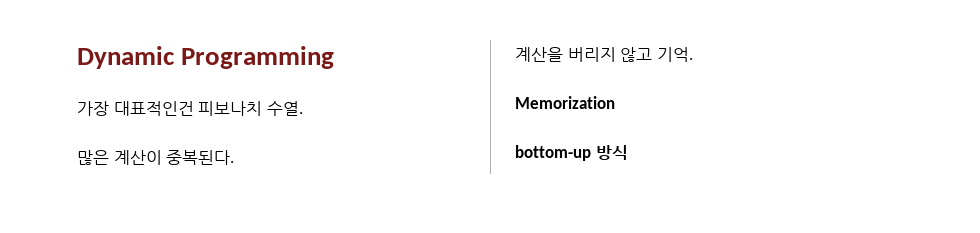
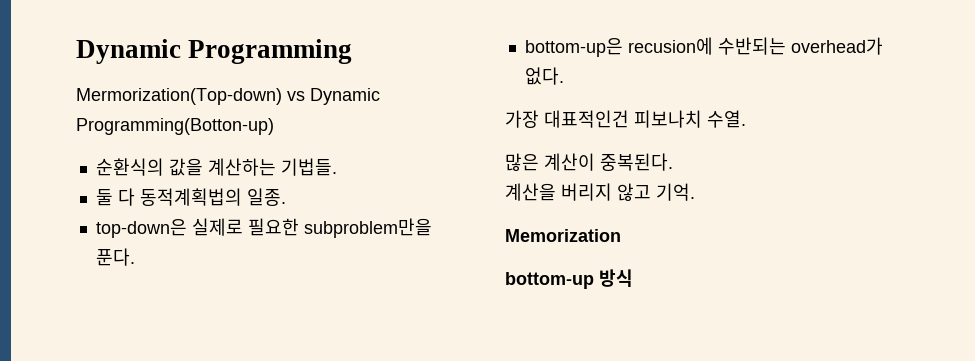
+ Mermorization(Top-down) vs Dynamic Programming(Botton-up)
+ 순환식의 값을 계산하는 기법들.
+ 둘 다 동적계획법의 일종.
+ top-down은 실제로 필요한 subproblem만을 푼다.
+ bottom-up은 recusion에 수반되는 overhead가 없다.

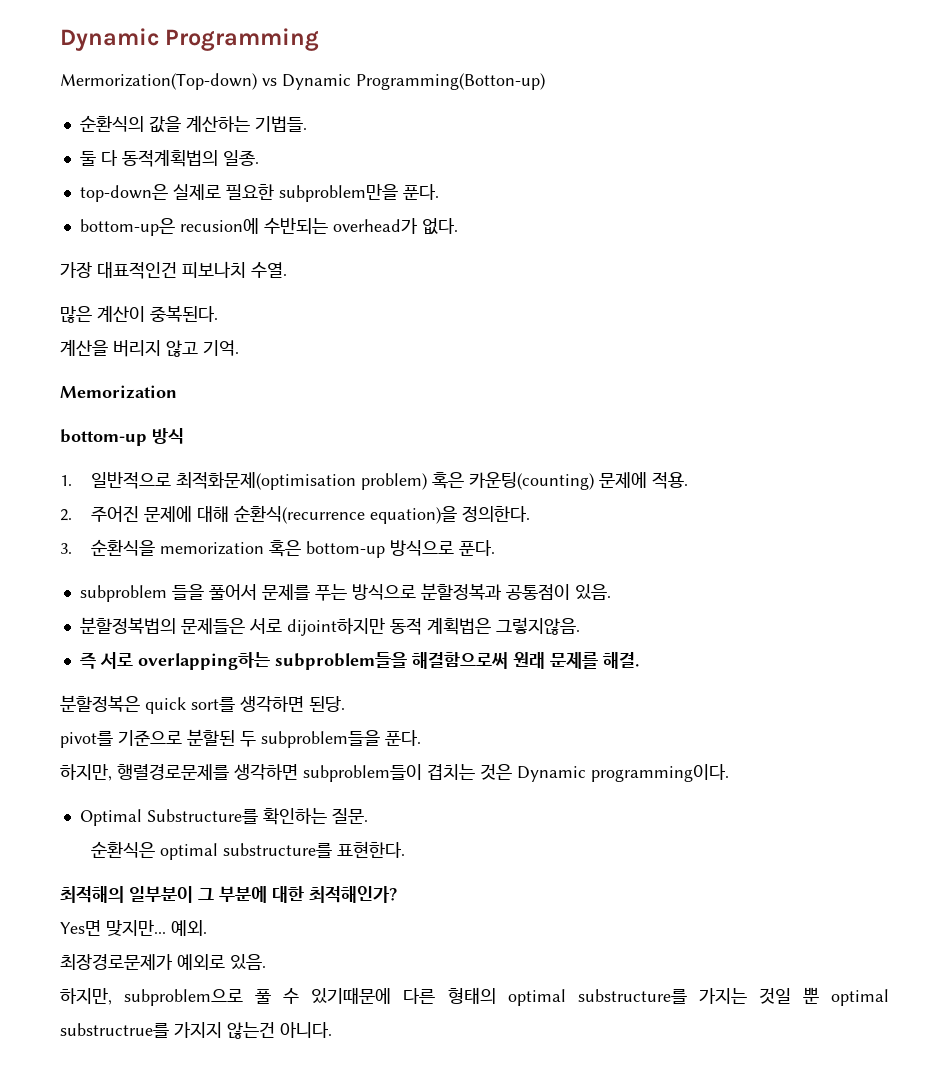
+ 1. 일반적으로 최적화문제(optimisation problem) 혹은 카운팅(counting) 문제에 적용.
+ 2. 주어진 문제에 대해 순환식(recurrence equation)을 정의한다.
+ 3. 순환식을 memorization 혹은 bottom-up 방식으로 푼다.
+ subproblem 들을 풀어서 문제를 푸는 방식으로 분할정복과 공통점이 있음.
+ 분할정복법의 문제들은 서로 dijoint하지만 동적 계획법은 그렇지않음.
+ 즉 서로 overlapping하는 subproblem들을 해결함으로써 원래 문제를 해결.
+ 분할정복은 quick sort를 생각하면 된당.
+ pivot를 기준으로 분할된 두 subproblem들을 푼다.
+ 하지만, 행렬경로문제를 생각하면 subproblem들이 겹치는 것은 Dynamic programming이다.
+ Optimal Substructure를 확인하는 질문.
+ 순환식은 optimal substructure를 표현한다.
+ 최적해의 일부분이 그 부분에 대한 최적해인가?
+ Yes면 맞지만... 예외.
+ 최장경로문제가 예외로 있음.
+ 하지만, subproblem으로 풀 수 있기때문에 다른 형태의 optimal substructure를 가지는 것일 뿐 optimal substructrue를 가지지 않는건 아니다.

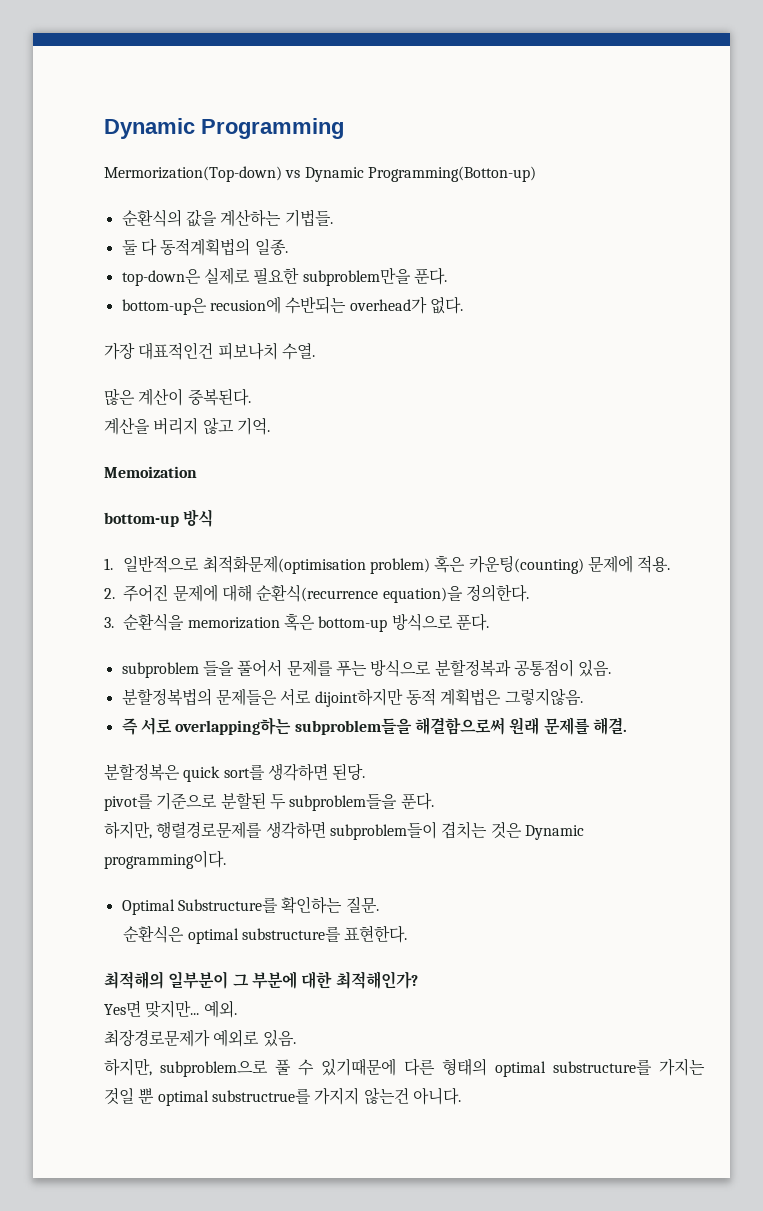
- Memorization
+ Memoization

